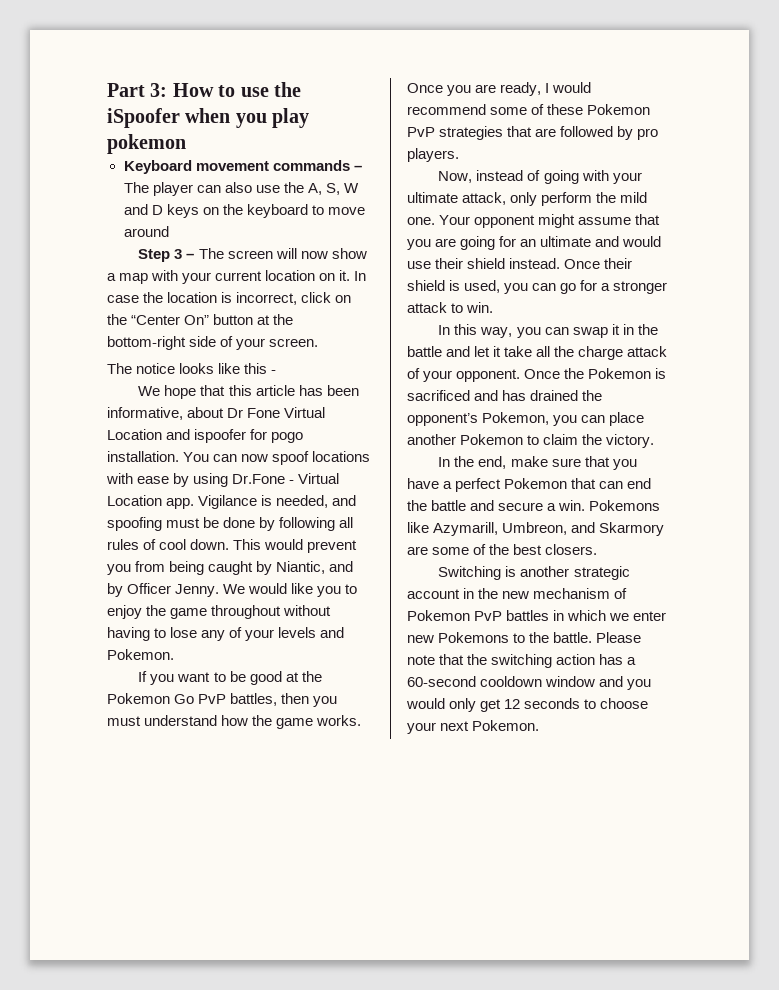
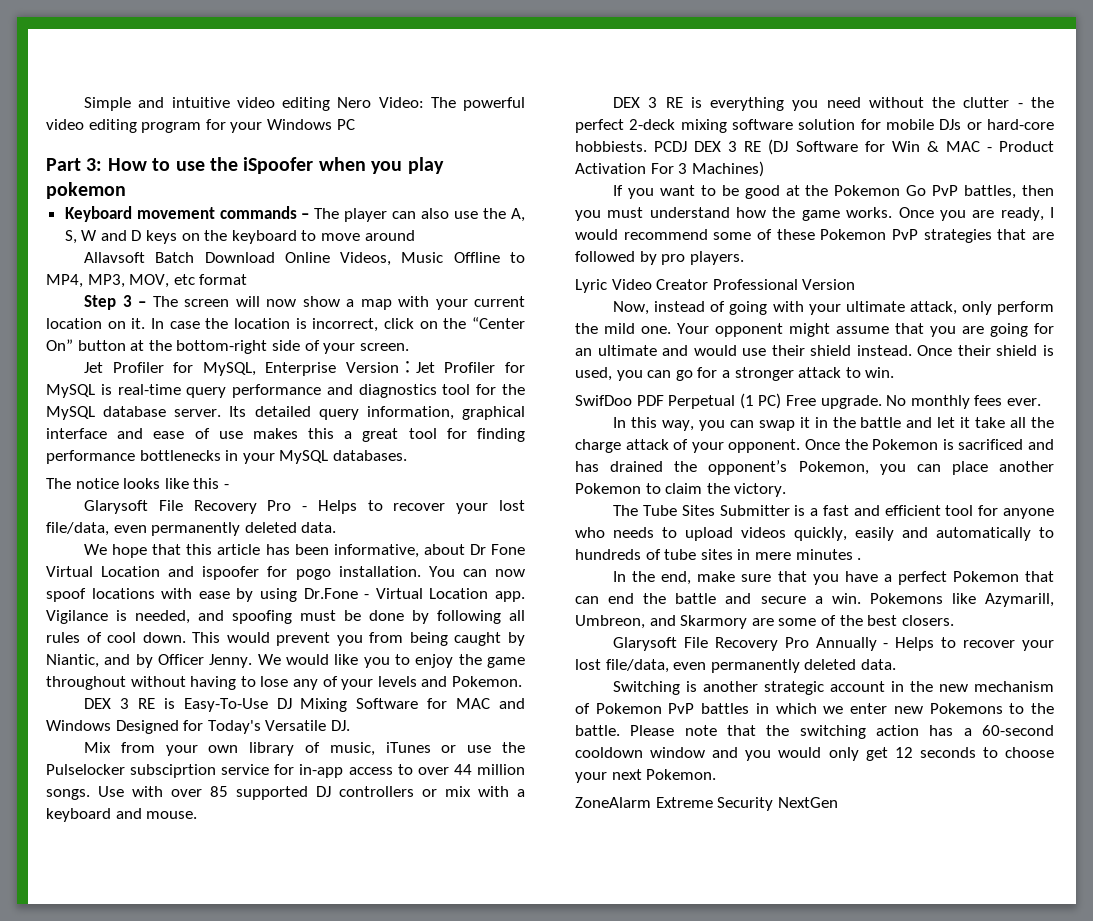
+ Simple and intuitive video editing Nero Video: The powerful video editing program for your Windows PC
+ Allavsoft Batch Download Online Videos, Music Offline to MP4, MP3, MOV, etc format
+ Jet Profiler for MySQL, Enterprise Version：Jet Profiler for MySQL is real-time query performance and diagnostics tool for the MySQL database server. Its detailed query information, graphical interface and ease of use makes this a great tool for finding performance bottlenecks in your MySQL databases.
+ Glarysoft File Recovery Pro - Helps to recover your lost file/data, even permanently deleted data.
+ DEX 3 RE is Easy-To-Use DJ Mixing Software for MAC and Windows Designed for Today's Versatile DJ.
+ Mix from your own library of music, iTunes or use the Pulselocker subsciprtion service for in-app access to over 44 million songs. Use with over 85 supported DJ controllers or mix with a keyboard and mouse.
+ DEX 3 RE is everything you need without the clutter - the perfect 2-deck mixing software solution for mobile DJs or hard-core hobbiests. PCDJ DEX 3 RE (DJ Software for Win & MAC - Product Activation For 3 Machines)
+ Lyric Video Creator Professional Version
+ SwifDoo PDF Perpetual (1 PC) Free upgrade. No monthly fees ever.
+ The Tube Sites Submitter is a fast and efficient tool for anyone who needs to upload videos quickly, easily and automatically to hundreds of tube sites in mere minutes .
+ Glarysoft File Recovery Pro Annually - Helps to recover your lost file/data, even permanently deleted data.
+ ZoneAlarm Extreme Security NextGen

